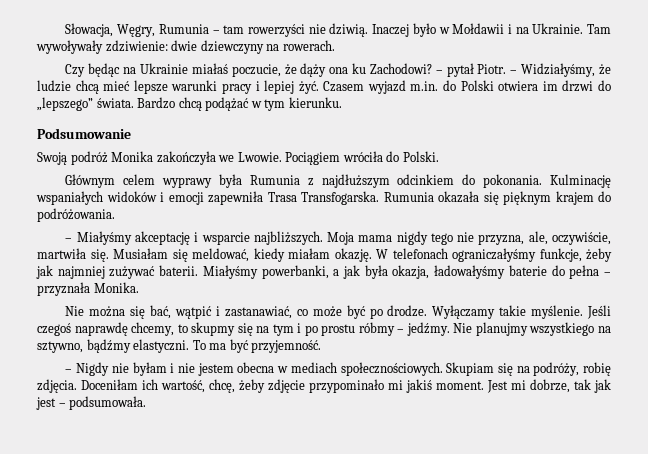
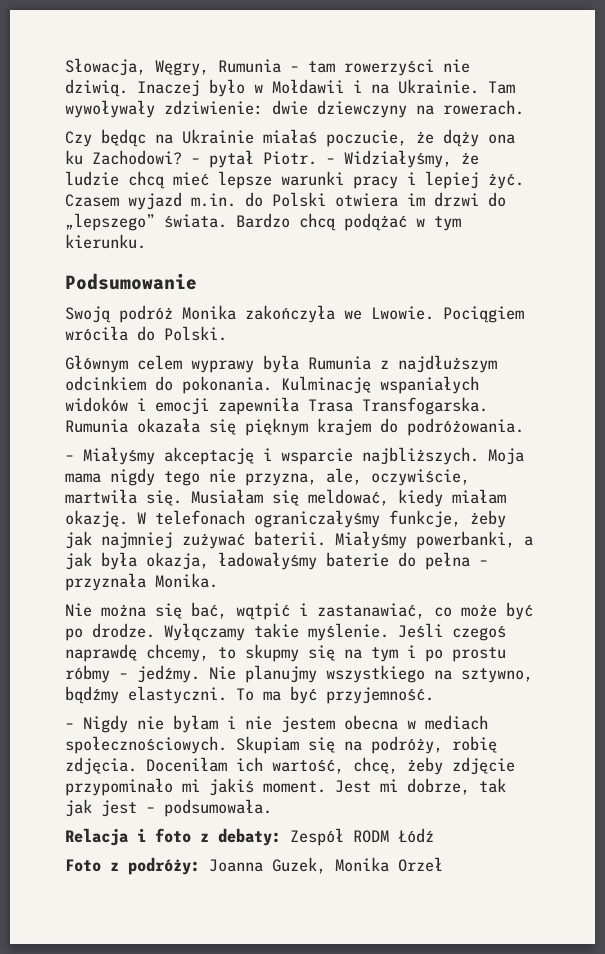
+ Relacja i foto z debaty: Zespół RODM Łódź
+ Foto z podróży: Joanna Guzek, Monika Orzeł

